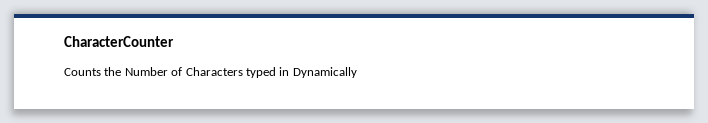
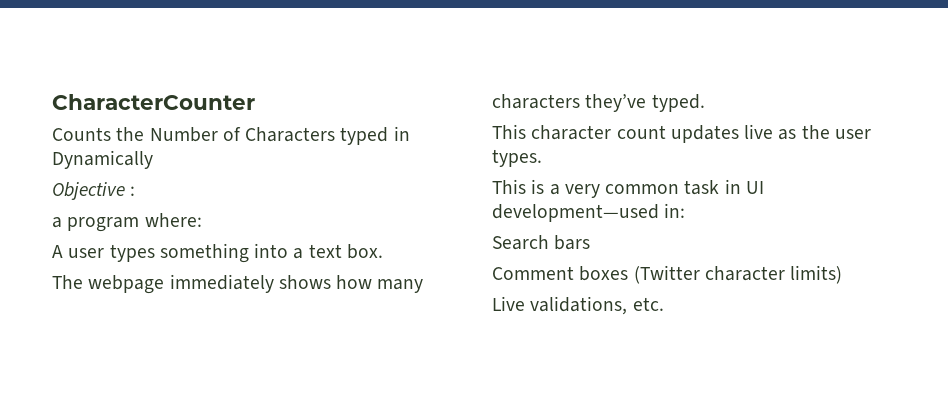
+ Objective :
+ a program where:
+ A user types something into a text box.
+ The webpage immediately shows how many characters they’ve typed.
+ This character count updates live as the user types.
+ This is a very common task in UI development—used in:
+ Search bars
+ Comment boxes (Twitter character limits)
+ Live validations, etc.

